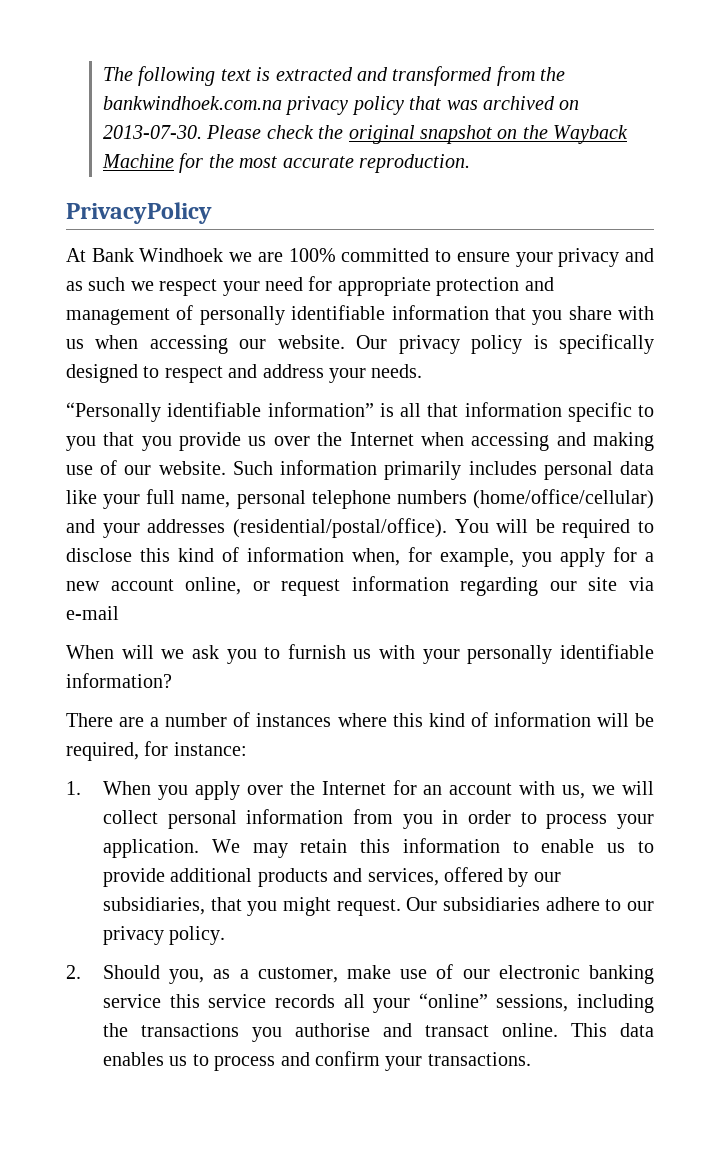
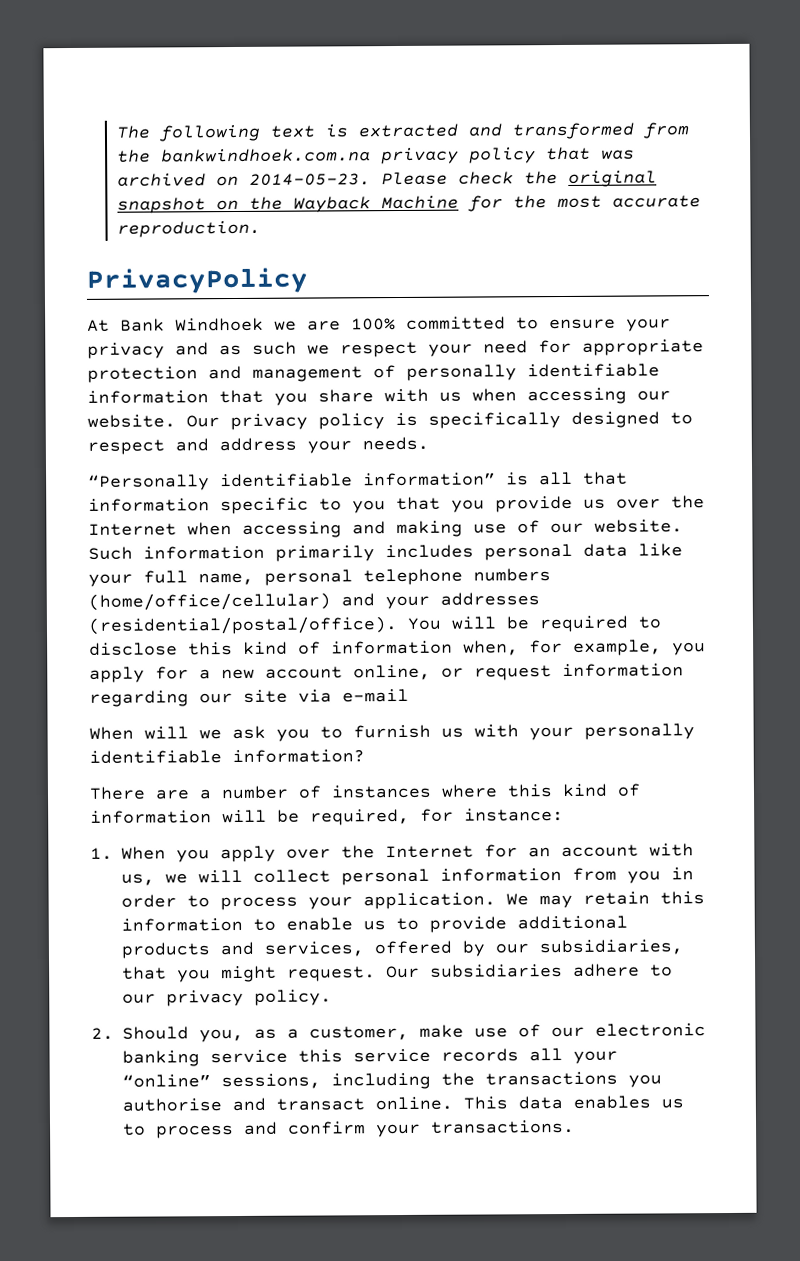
- The following text is extracted and transformed from the bankwindhoek.com.na privacy policy that was archived on 2013-07-30.
+ The following text is extracted and transformed from the bankwindhoek.com.na privacy policy that was archived on 2014-05-23.

